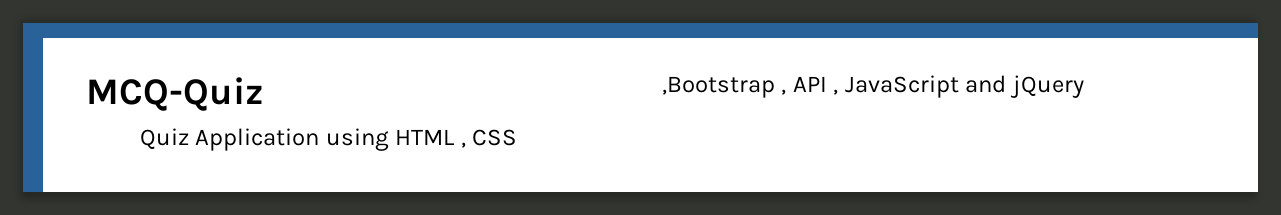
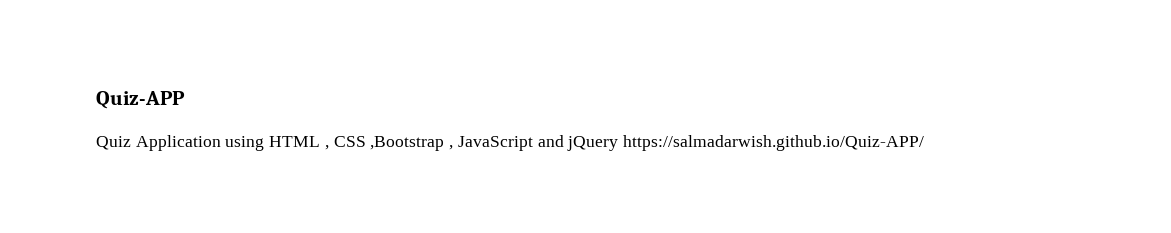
- MCQ-Quiz
+ Quiz-APP
- Quiz Application using HTML , CSS ,Bootstrap , API , JavaScript and jQuery
+ Quiz Application using HTML , CSS ,Bootstrap , JavaScript and jQuery https://salmadarwish.github.io/Quiz-APP/

